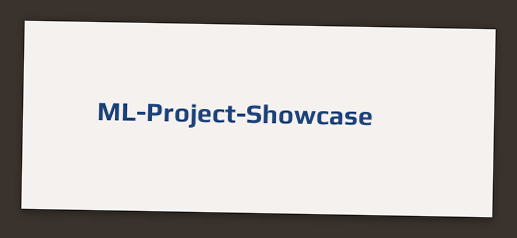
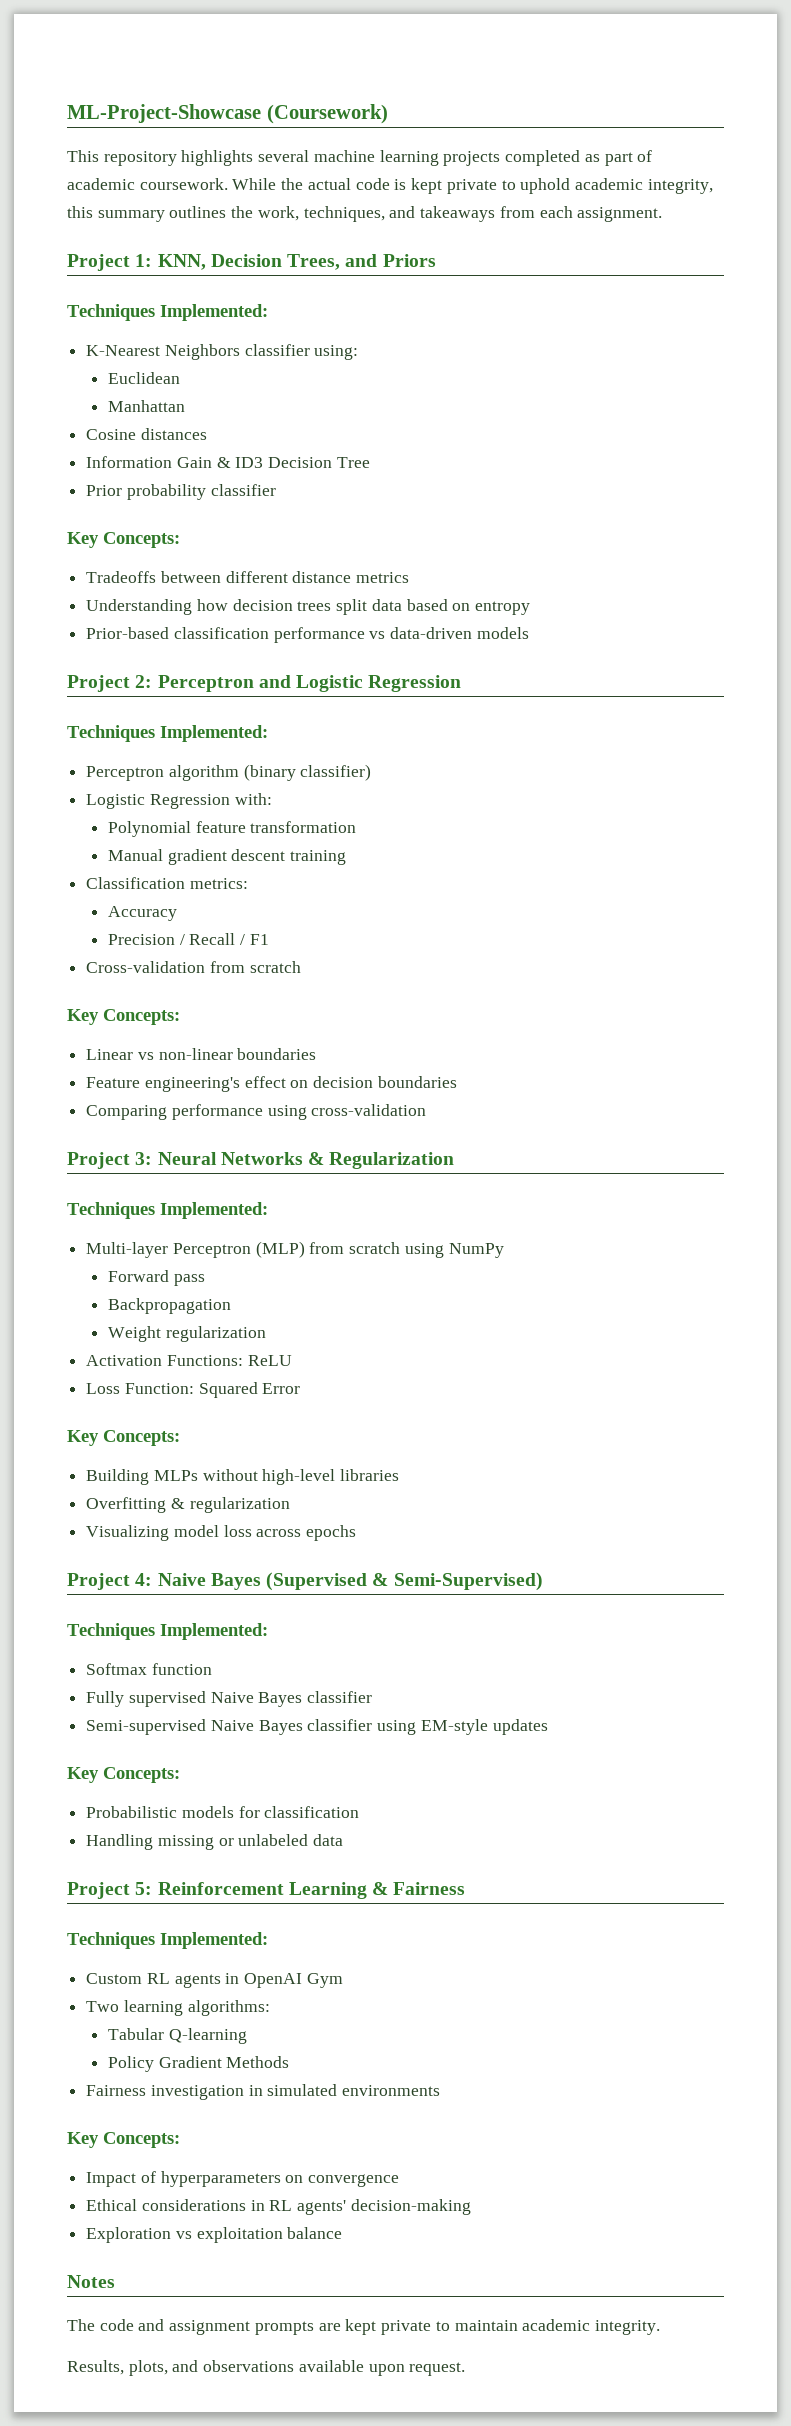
- ML-Project-Showcase
+ ML-Project-Showcase (Coursework)
+ This repository highlights several machine learning projects completed as part of academic coursework. While the actual code is kept private to uphold academic integrity, this summary outlines the work, techniques, and takeaways from each assignment.
+ Project 1: KNN, Decision Trees, and Priors
+ Techniques Implemented:
+ K-Nearest Neighbors classifier using:
+ Euclidean
+ Manhattan
+ Cosine distances
+ Information Gain & ID3 Decision Tree
+ Prior probability classifier
+ Key Concepts:
+ Tradeoffs between different distance metrics
+ Understanding how decision trees split data based on entropy
+ Prior-based classification performance vs data-driven models
+ Project 2: Perceptron and Logistic Regression
+ Techniques Implemented:
+ Perceptron algorithm (binary classifier)
+ Logistic Regression with:
+ Polynomial feature transformation
+ Manual gradient descent training
+ Classification metrics:
+ Accuracy
+ Precision / Recall / F1
+ Cross-validation from scratch
+ Key Concepts:
+ Linear vs non-linear boundaries
+ Feature engineering's effect on decision boundaries
+ Comparing performance using cross-validation
+ Project 3: Neural Networks & Regularization
+ Techniques Implemented:
+ Multi-layer Perceptron (MLP) from scratch using NumPy
+ Forward pass
+ Backpropagation
+ Weight regularization
+ Activation Functions: ReLU
+ Loss Function: Squared Error
+ Key Concepts:
+ Building MLPs without high-level libraries
+ Overfitting & regularization
+ Visualizing model loss across epochs
+ Project 4: Naive Bayes (Supervised & Semi-Supervised)
+ Techniques Implemented:
+ Softmax function
+ Fully supervised Naive Bayes classifier
+ Semi-supervised Naive Bayes classifier using EM-style updates
+ Key Concepts:
+ Probabilistic models for classification
+ Handling missing or unlabeled data
+ Project 5: Reinforcement Learning & Fairness
+ Techniques Implemented:
+ Custom RL agents in OpenAI Gym
+ Two learning algorithms:
+ Tabular Q-learning
+ Policy Gradient Methods
+ Fairness investigation in simulated environments
+ Key Concepts:
+ Impact of hyperparameters on convergence
+ Ethical considerations in RL agents' decision-making
+ Exploration vs exploitation balance
+ Notes
+ The code and assignment prompts are kept private to maintain academic integrity.
+ Results, plots, and observations available upon request.

